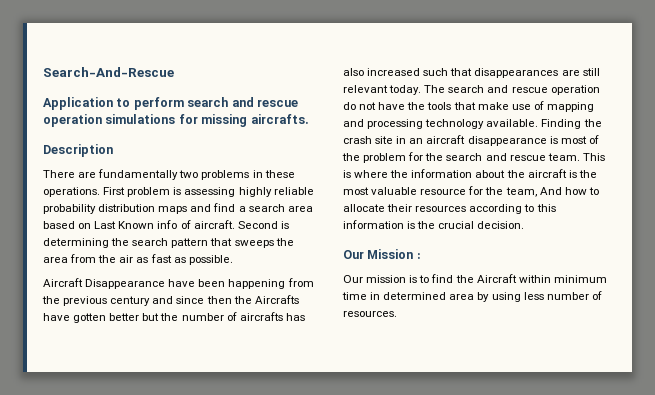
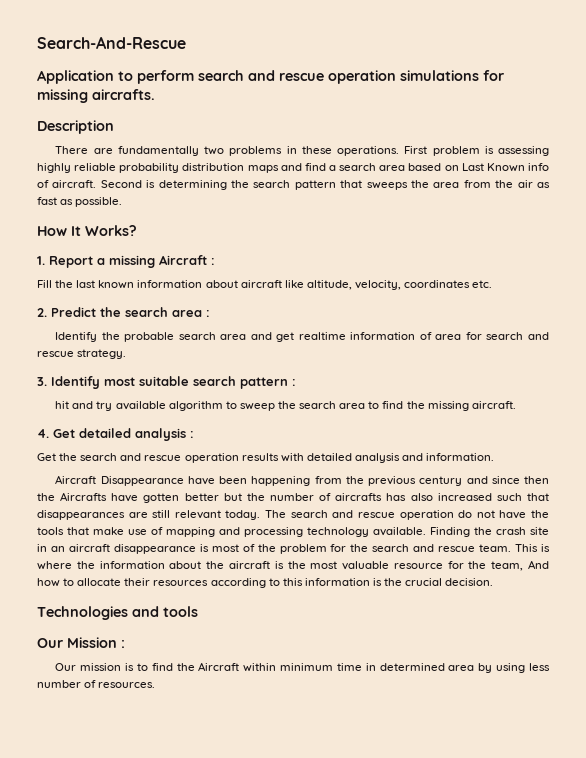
+ How It Works?
+ 1. Report a missing Aircraft :
+ Fill the last known information about aircraft like altitude, velocity, coordinates etc.
+ 2. Predict the search area :
+ Identify the probable search area and get realtime information of area for search and rescue strategy.
+ 3. Identify most suitable search pattern :
+ hit and try available algorithm to sweep the search area to find the missing aircraft.
+ 4. Get detailed analysis :
+ Get the search and rescue operation results with detailed analysis and information.
+ Technologies and tools

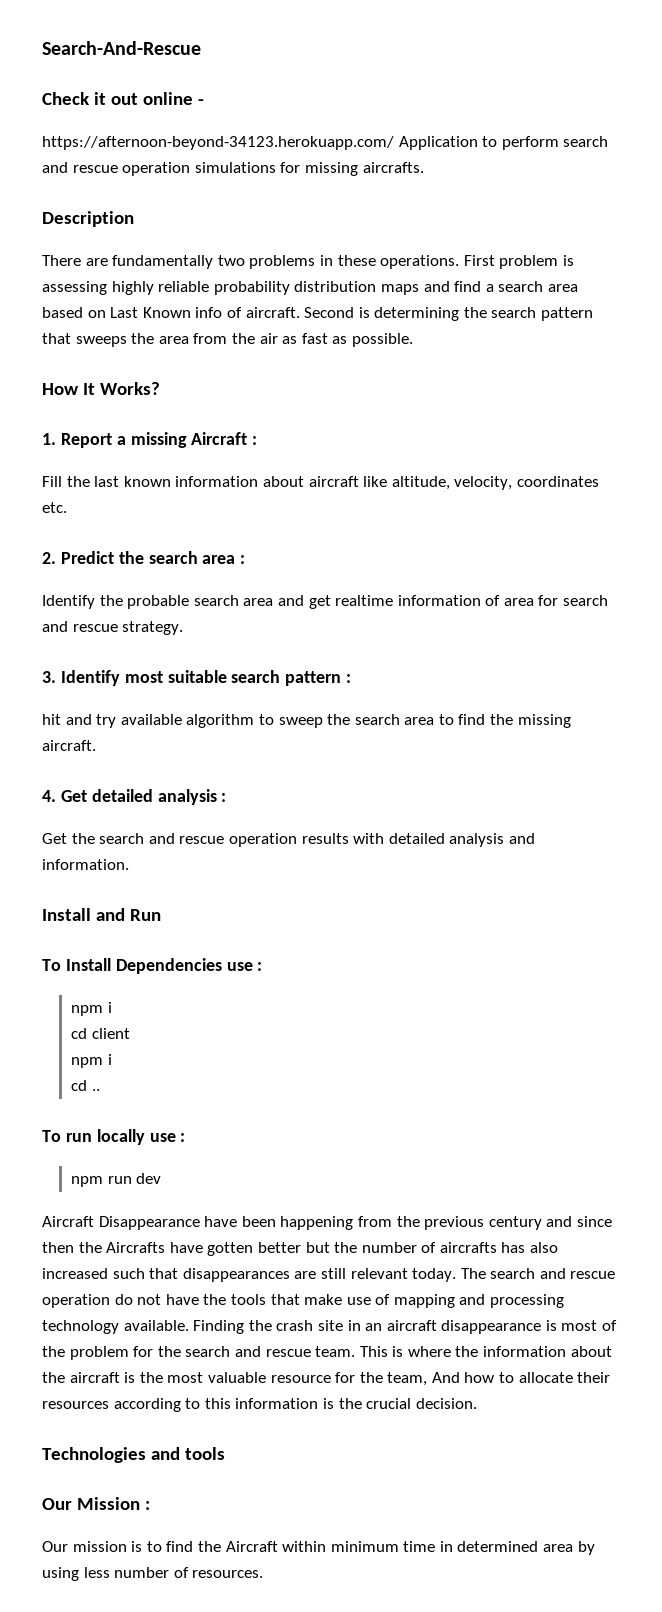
- Application to perform search and rescue operation simulations for missing aircrafts.
+ Check it out online -
+ https://afternoon-beyond-34123.herokuapp.com/ Application to perform search and rescue operation simulations for missing aircrafts.
+ Install and Run
+ To Install Dependencies use :
+ npm i
+ cd client
+ npm i
+ cd ..
+ To run locally use :
+ npm run dev

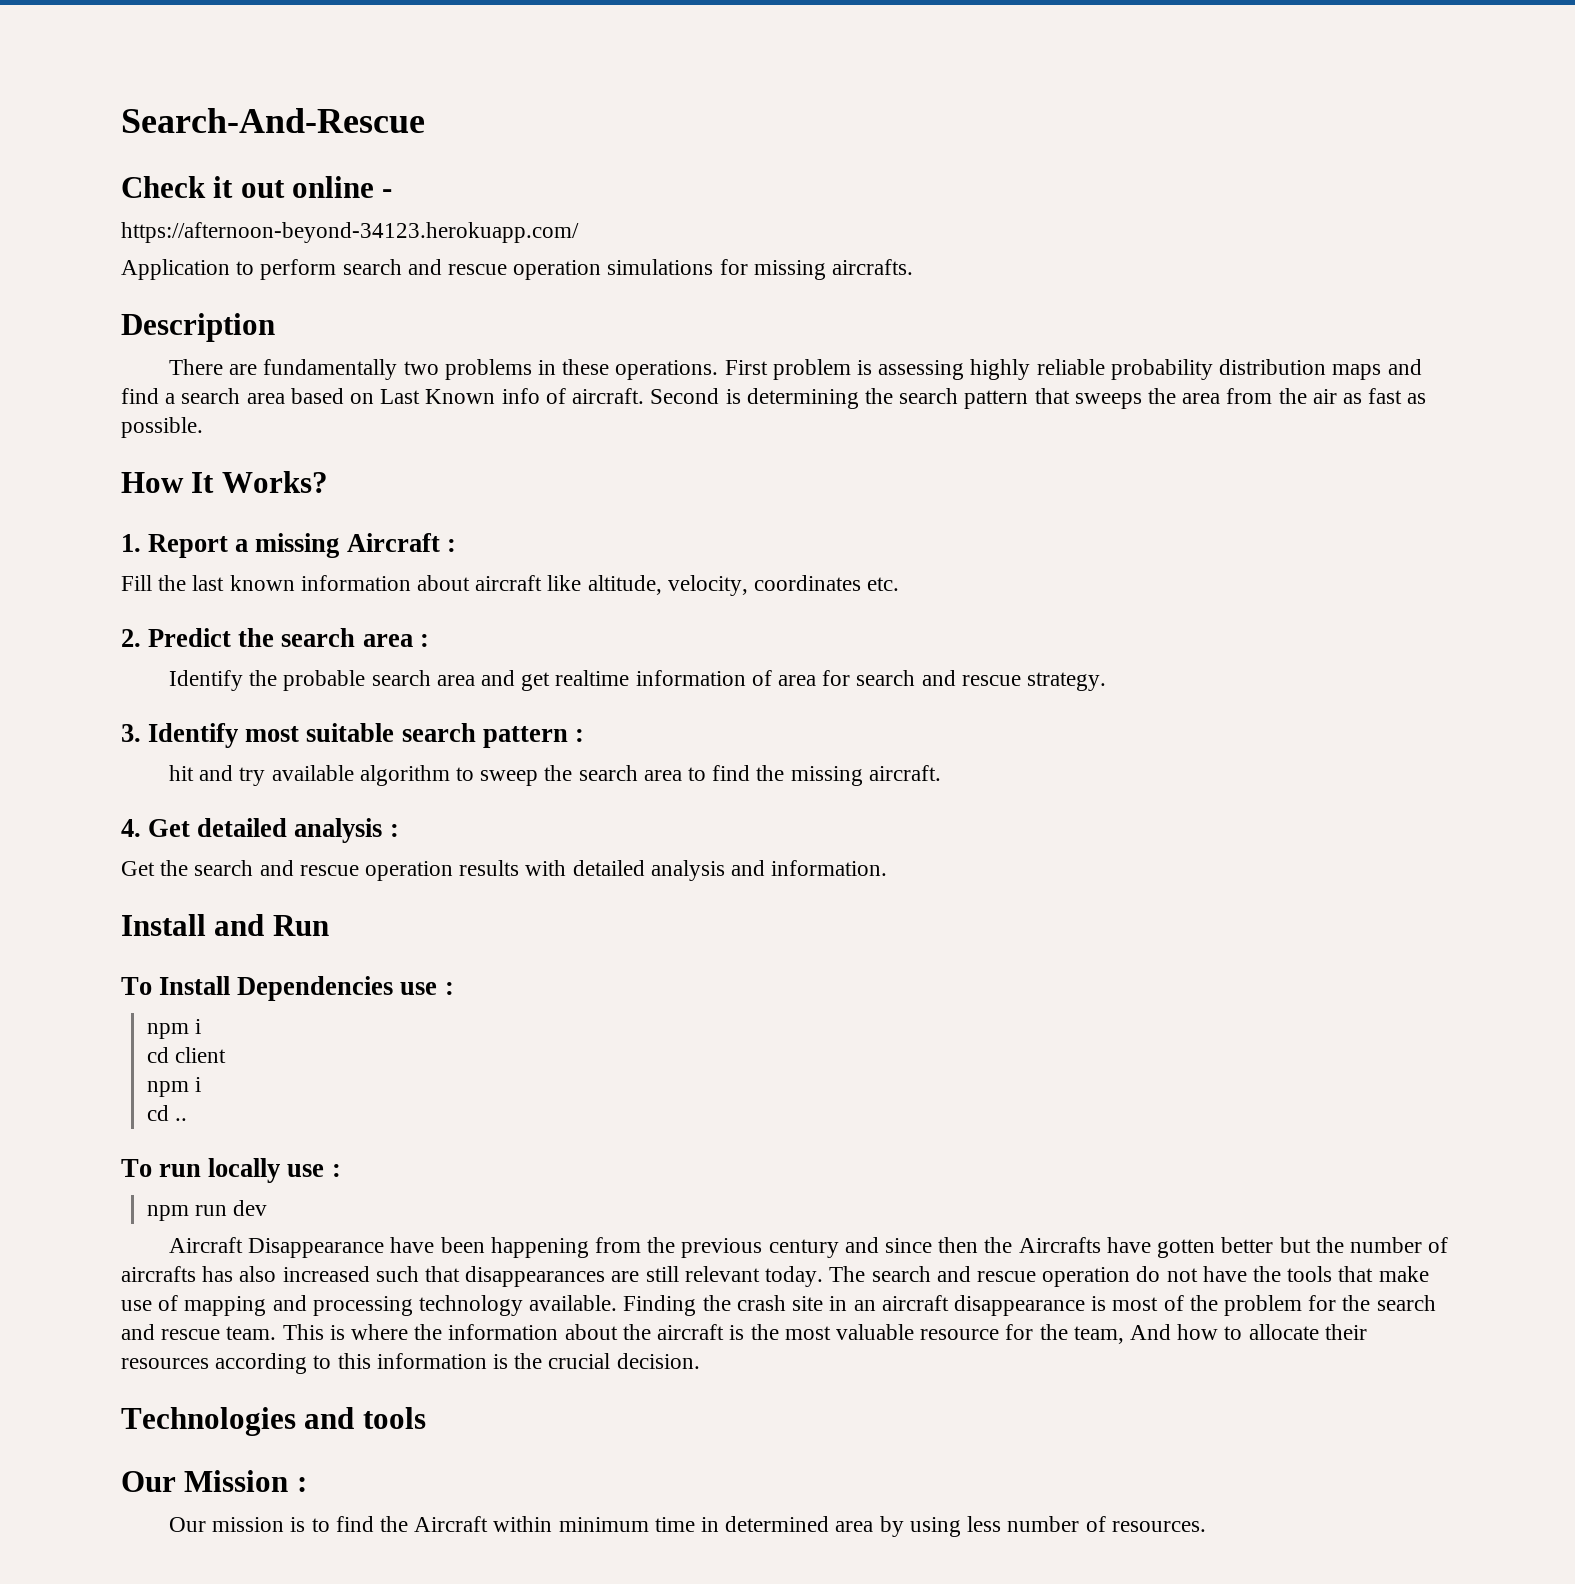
- https://afternoon-beyond-34123.herokuapp.com/ Application to perform search and rescue operation simulations for missing aircrafts.
+ https://afternoon-beyond-34123.herokuapp.com/
+ Application to perform search and rescue operation simulations for missing aircrafts.

